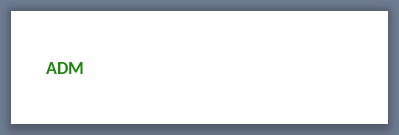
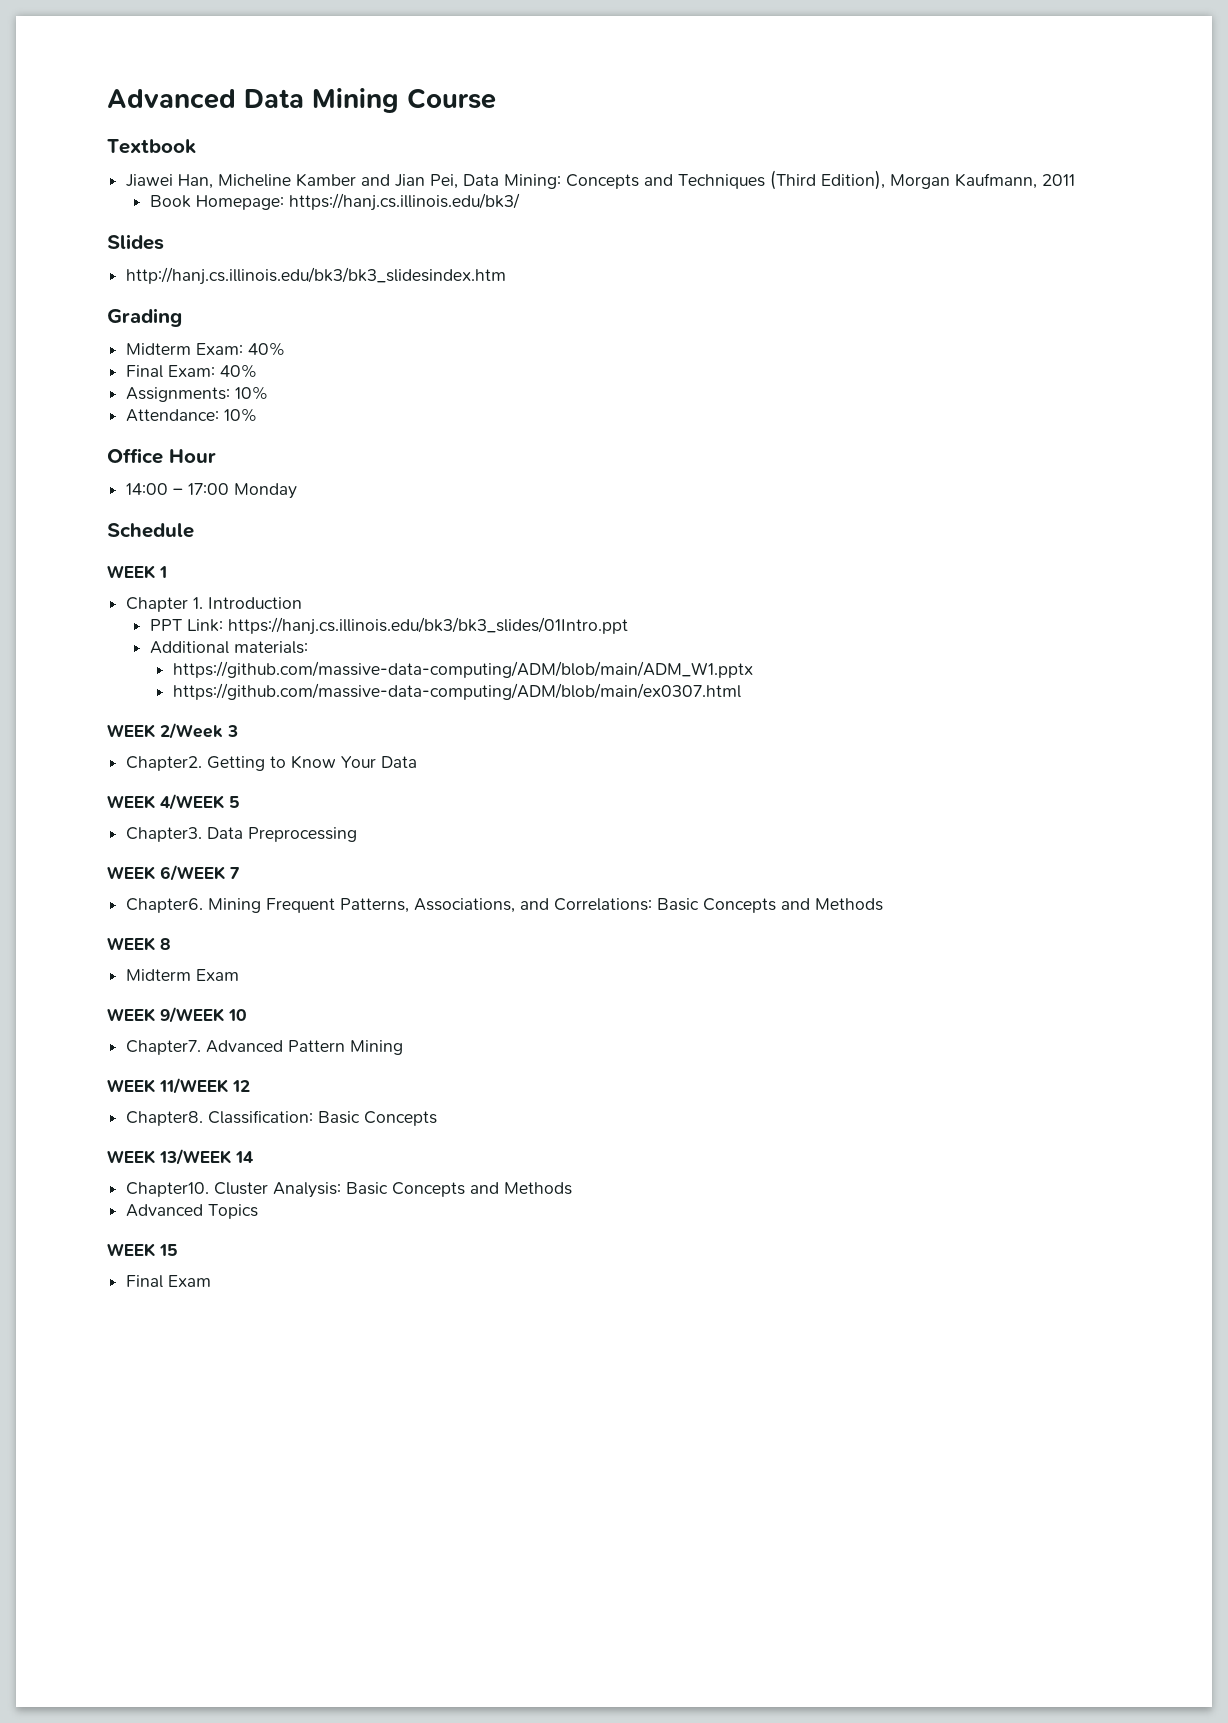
- ADM
+ Advanced Data Mining Course
+ Textbook
+ Jiawei Han, Micheline Kamber and Jian Pei, Data Mining: Concepts and Techniques (Third Edition), Morgan Kaufmann, 2011
+ Book Homepage: https://hanj.cs.illinois.edu/bk3/
+ Slides
+ http://hanj.cs.illinois.edu/bk3/bk3_slidesindex.htm
+ Grading
+ Midterm Exam: 40%
+ Final Exam: 40%
+ Assignments: 10%
+ Attendance: 10%
+ Office Hour
+ 14:00 – 17:00 Monday
+ Schedule
+ WEEK 1
+ Chapter 1. Introduction
+ PPT Link: https://hanj.cs.illinois.edu/bk3/bk3_slides/01Intro.ppt
+ Additional materials:
+ https://github.com/massive-data-computing/ADM/blob/main/ADM_W1.pptx
+ https://github.com/massive-data-computing/ADM/blob/main/ex0307.html
+ WEEK 2/Week 3
+ Chapter2. Getting to Know Your Data
+ WEEK 4/WEEK 5
+ Chapter3. Data Preprocessing
+ WEEK 6/WEEK 7
+ Chapter6. Mining Frequent Patterns, Associations, and Correlations: Basic Concepts and Methods
+ WEEK 8
+ Midterm Exam
+ WEEK 9/WEEK 10
+ Chapter7. Advanced Pattern Mining
+ WEEK 11/WEEK 12
+ Chapter8. Classification: Basic Concepts
+ WEEK 13/WEEK 14
+ Chapter10. Cluster Analysis: Basic Concepts and Methods
+ Advanced Topics
+ WEEK 15
+ Final Exam

